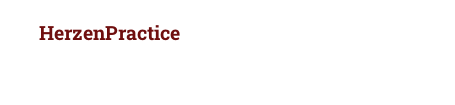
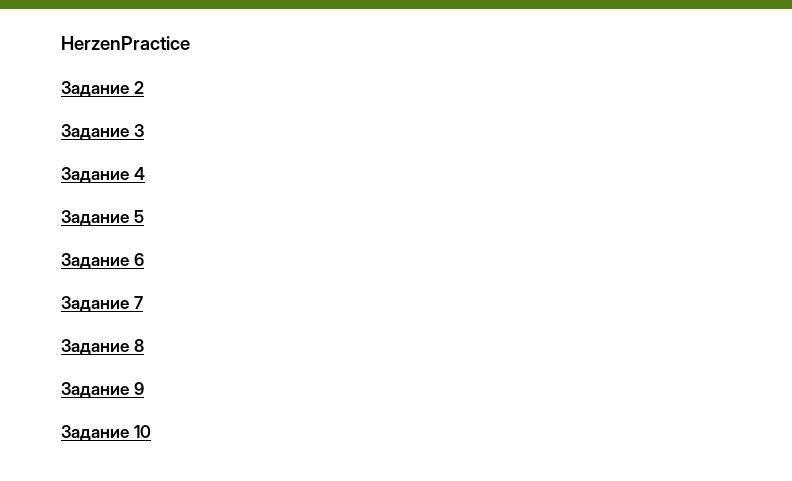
+ Задание 2
+ Задание 3
+ Задание 4
+ Задание 5
+ Задание 6
+ Задание 7
+ Задание 8
+ Задание 9
+ Задание 10

